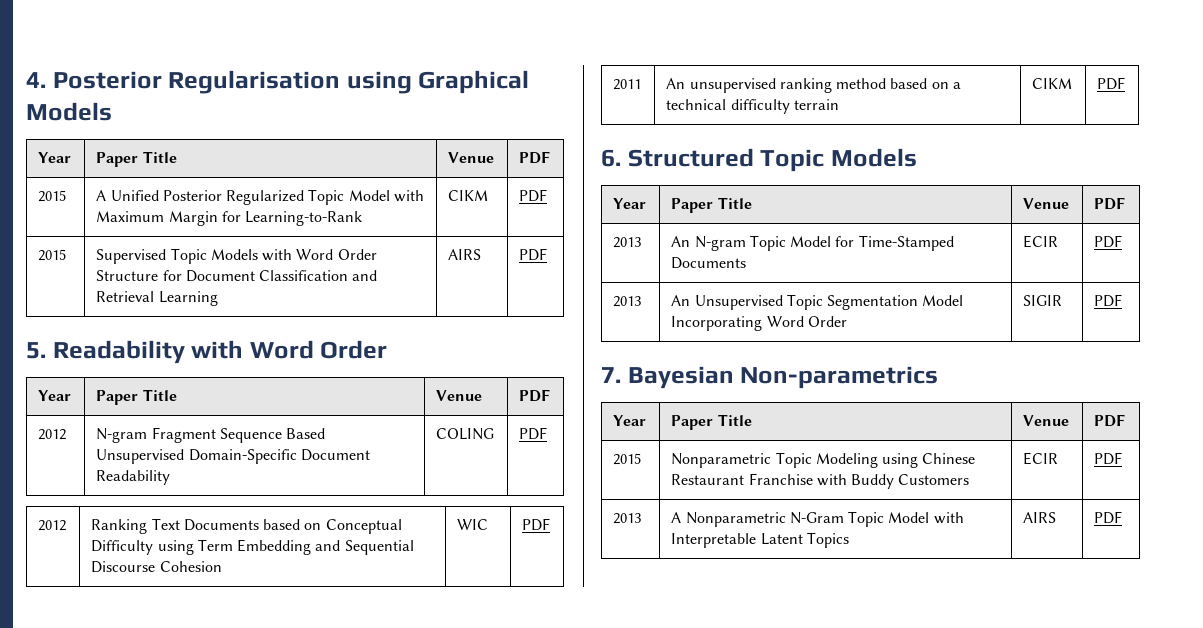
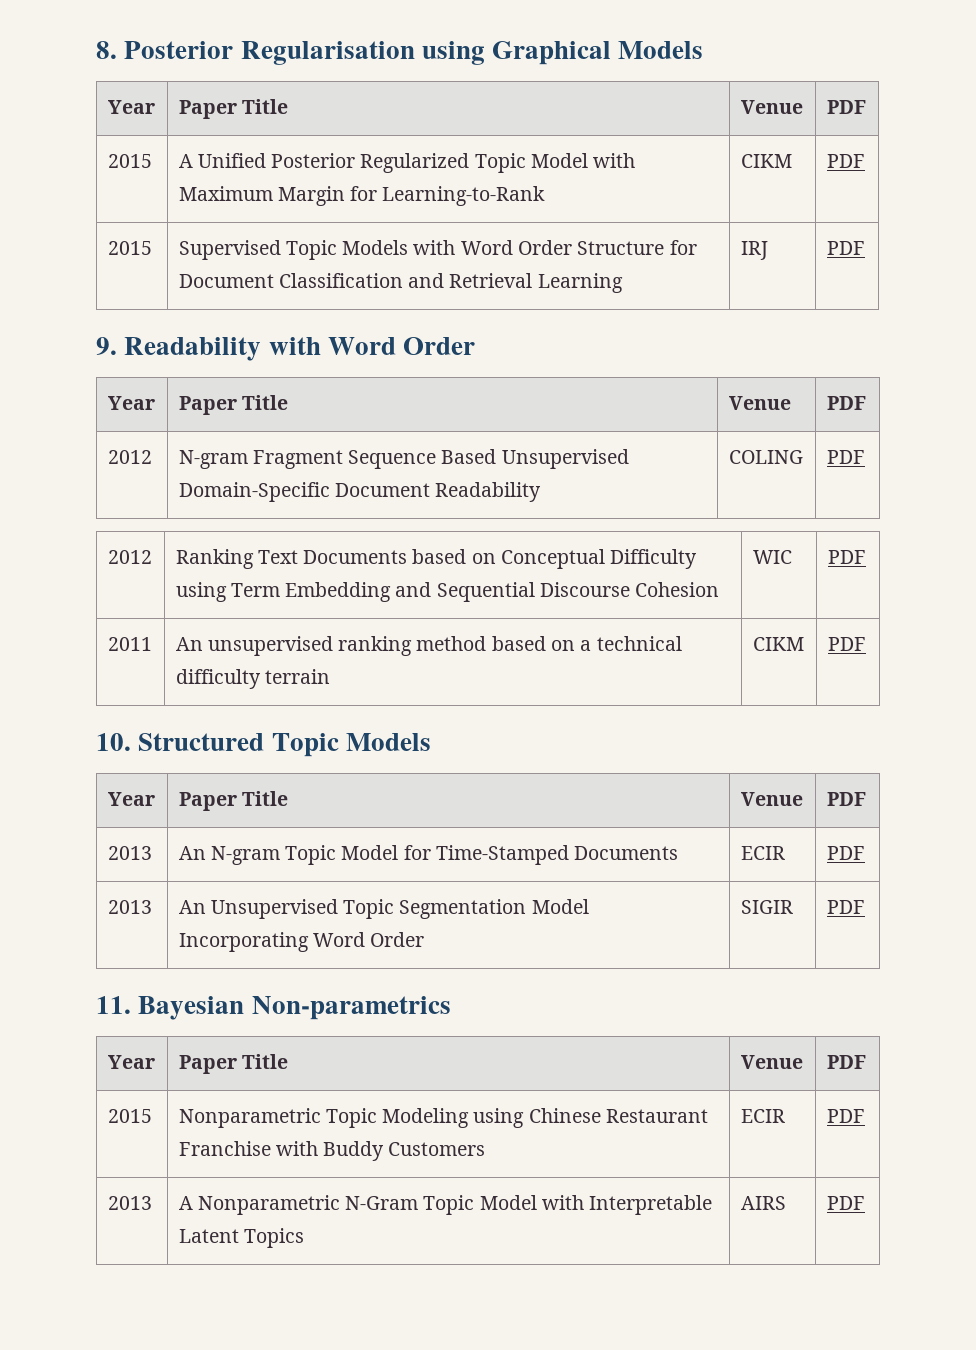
- 4. Posterior Regularisation using Graphical Models
+ 8. Posterior Regularisation using Graphical Models
- 2015 | Supervised Topic Models with Word Order Structure for Document Classification and Retrieval Learning | AIRS | PDF
- 5. Readability with Word Order
+ 2015 | Supervised Topic Models with Word Order Structure for Document Classification and Retrieval Learning | IRJ | PDF
+ 9. Readability with Word Order
- 6. Structured Topic Models
+ 10. Structured Topic Models
- 7. Bayesian Non-parametrics
+ 11. Bayesian Non-parametrics

